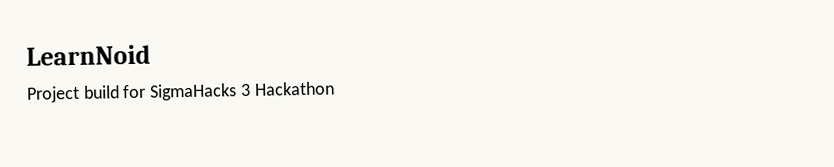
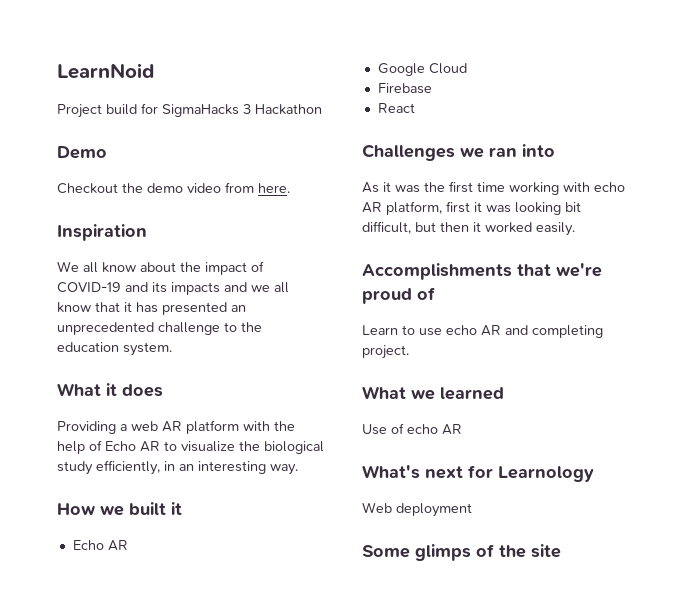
+ Demo
+ Checkout the demo video from here.
+ Inspiration
+ We all know about the impact of COVID-19 and its impacts and we all know that it has presented an unprecedented challenge to the education system.
+ What it does
+ Providing a web AR platform with the help of Echo AR to visualize the biological study efficiently, in an interesting way.
+ How we built it
+ Echo AR
+ Google Cloud
+ Firebase
+ React
+ Challenges we ran into
+ As it was the first time working with echo AR platform, first it was looking bit difficult, but then it worked easily.
+ Accomplishments that we're proud of
+ Learn to use echo AR and completing project.
+ What we learned
+ Use of echo AR
+ What's next for Learnology
+ Web deployment
+ Some glimps of the site

